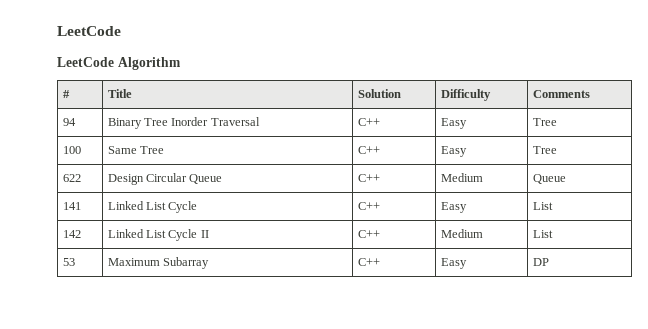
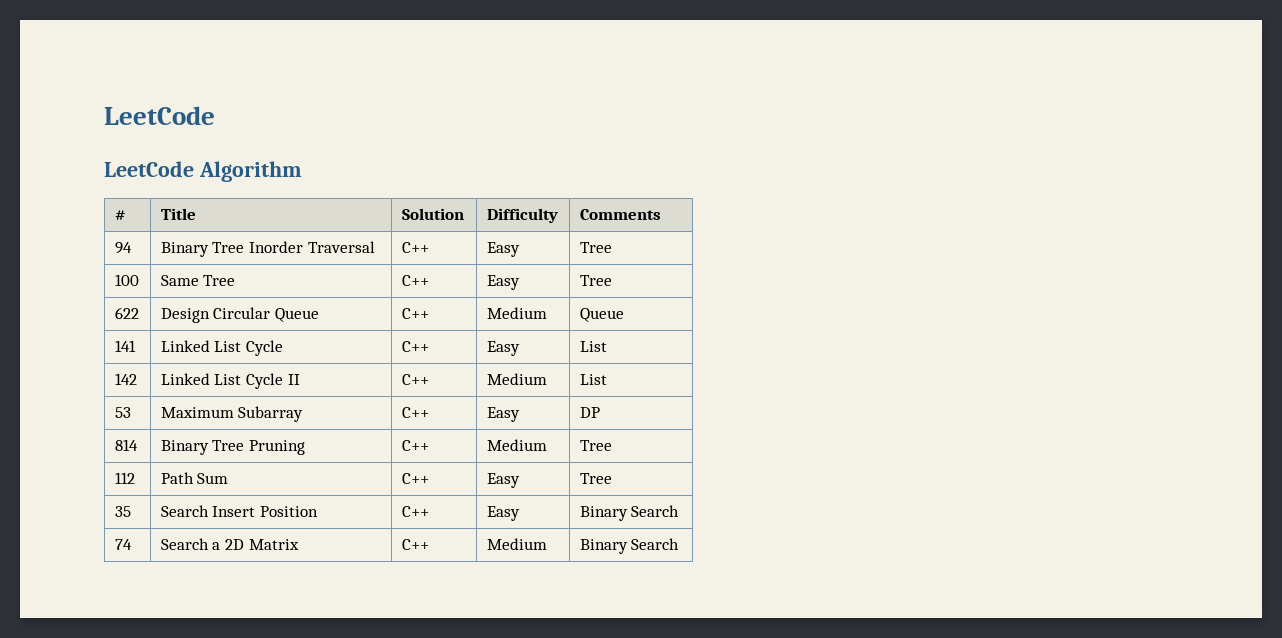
+ 814 | Binary Tree Pruning | C++ | Medium | Tree
+ 112 | Path Sum | C++ | Easy | Tree
+ 35 | Search Insert Position | C++ | Easy | Binary Search
+ 74 | Search a 2D Matrix | C++ | Medium | Binary Search

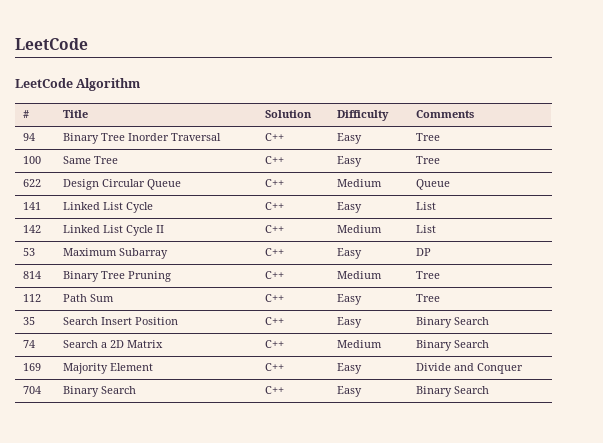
+ 169 | Majority Element | C++ | Easy | Divide and Conquer
+ 704 | Binary Search | C++ | Easy | Binary Search

